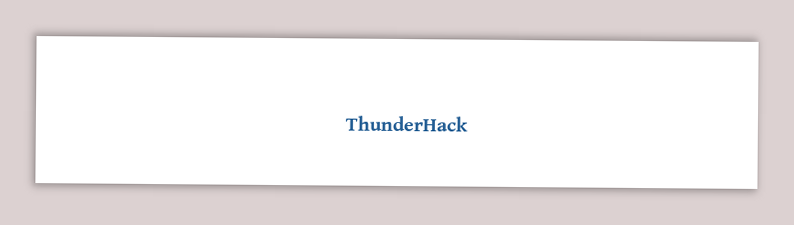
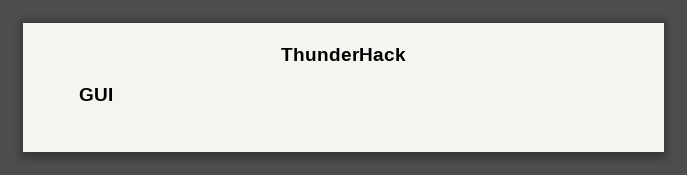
+ GUI

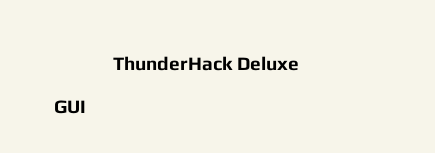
- ThunderHack
+ ThunderHack Deluxe

